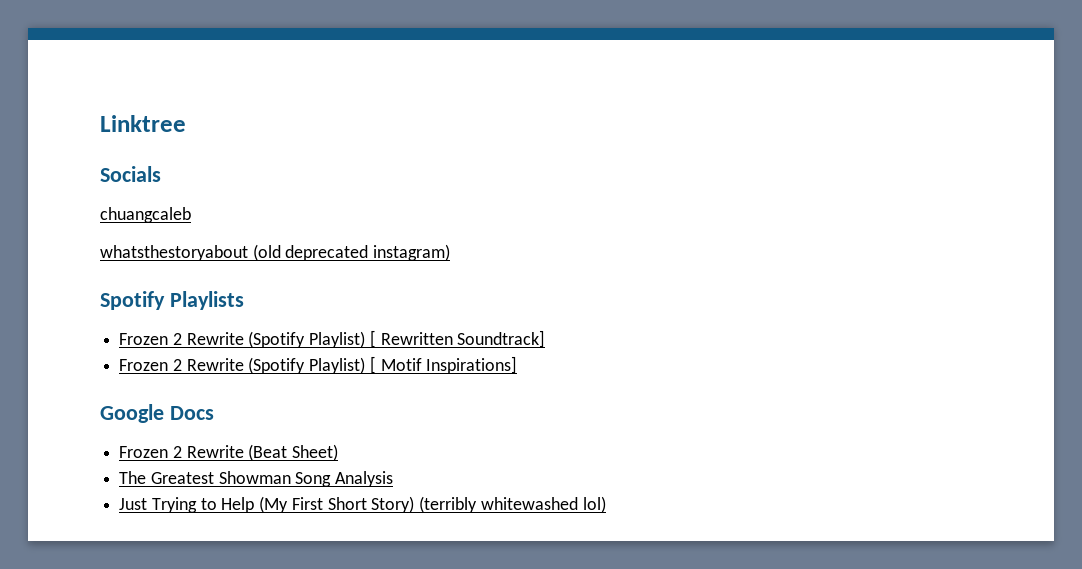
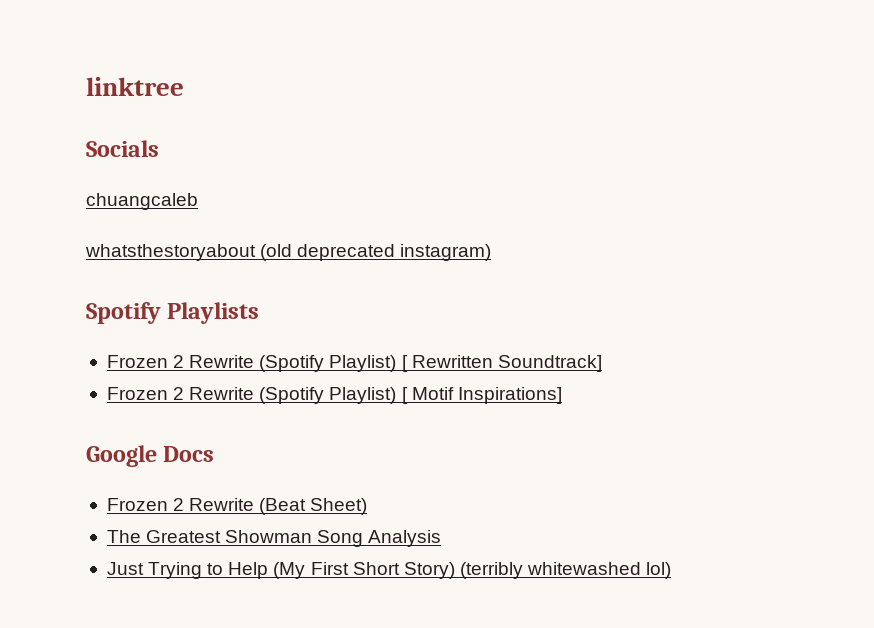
- Linktree
+ linktree

